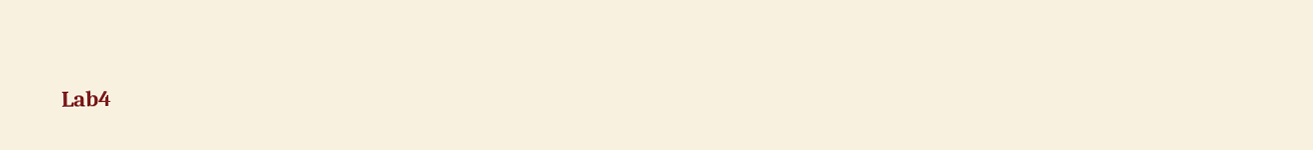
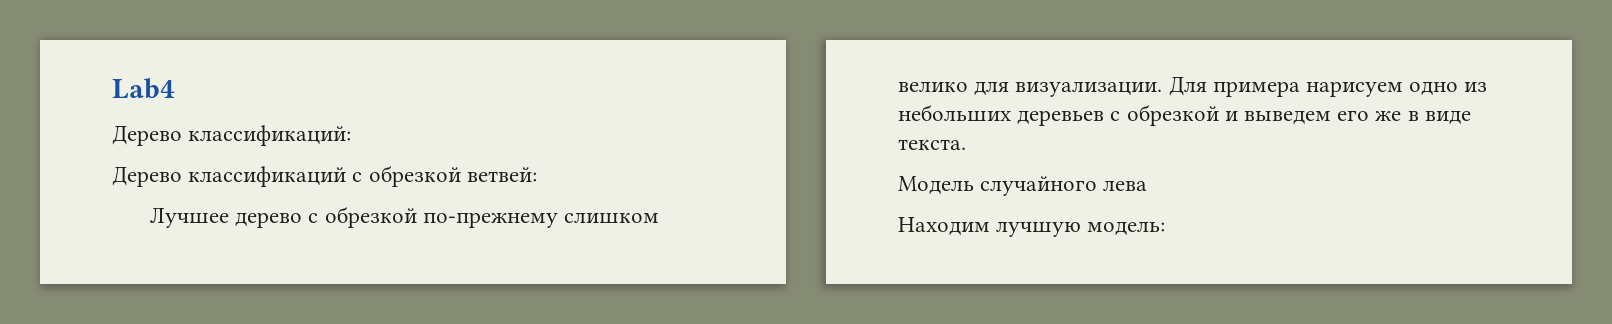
+ Дерево классификаций:
+ Дерево классификаций с обрезкой ветвей:
+ Лучшее дерево с обрезкой по-прежнему слишком велико для визуализации. Для примера нарисуем одно из небольших деревьев с обрезкой и выведем его же в виде текста.
+ Модель случайного лева
+ Находим лучшую модель:

